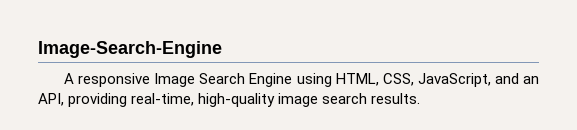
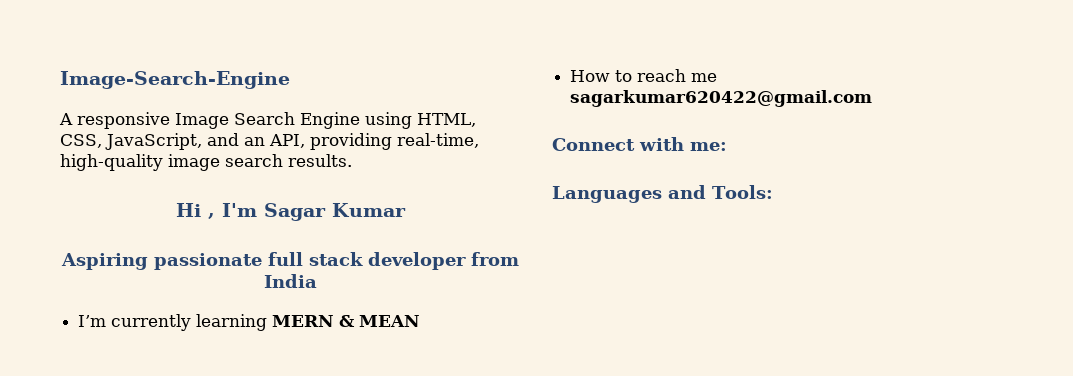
+ Hi , I'm Sagar Kumar
+ Aspiring passionate full stack developer from India
+ I’m currently learning MERN & MEAN
+ How to reach me sagarkumar620422@gmail.com
+ Connect with me:
+ Languages and Tools:

